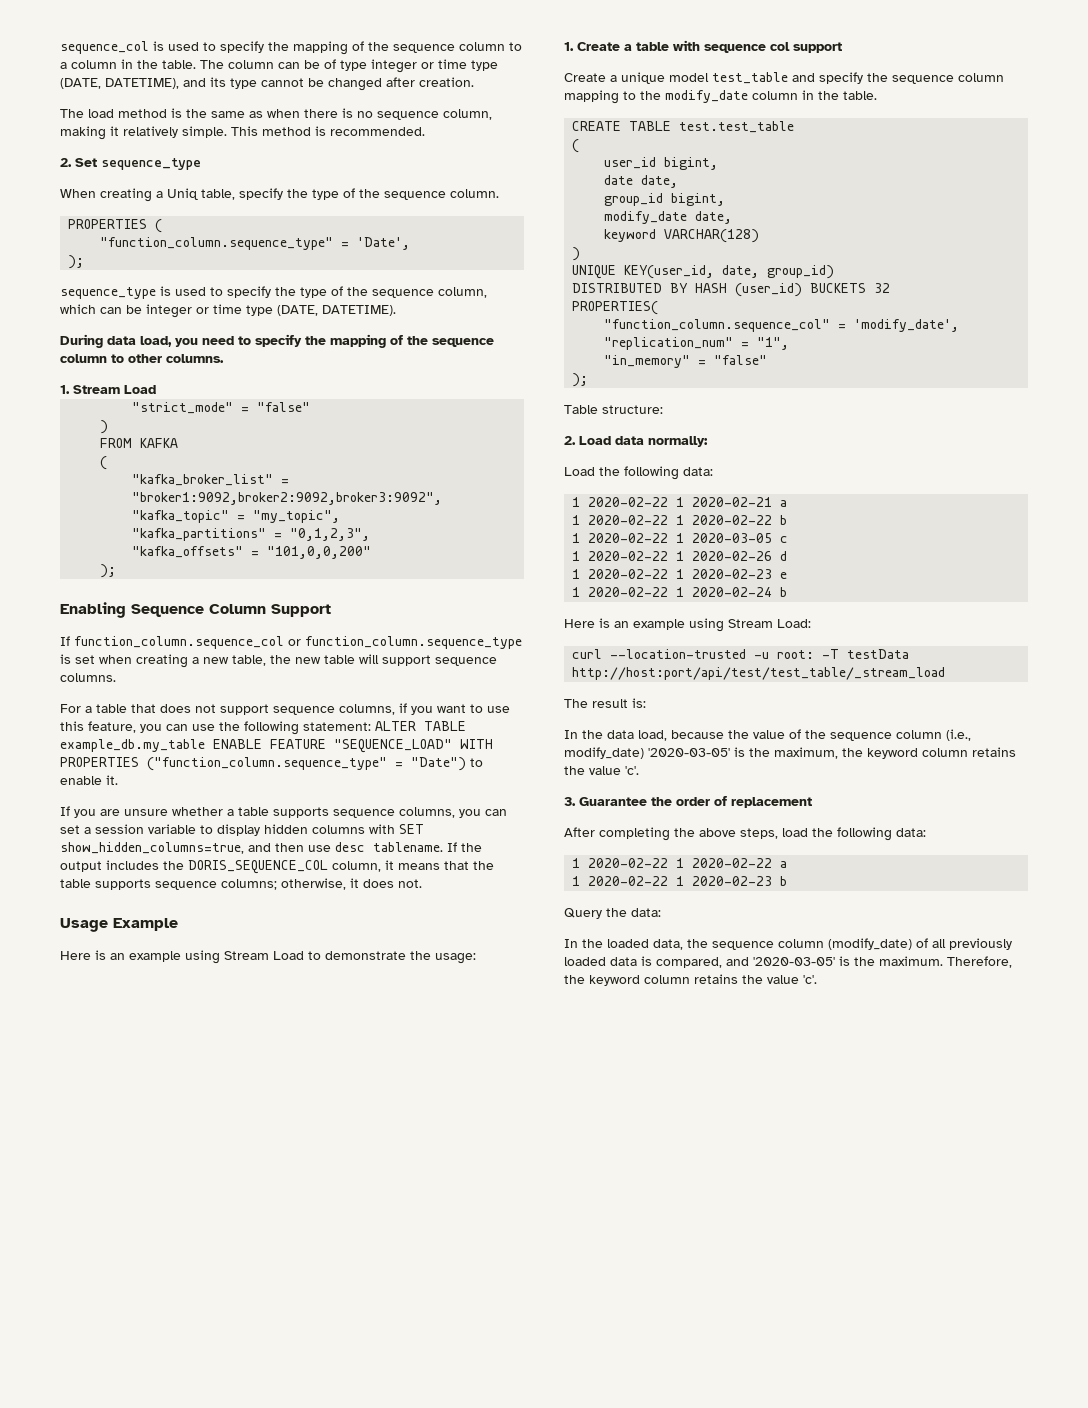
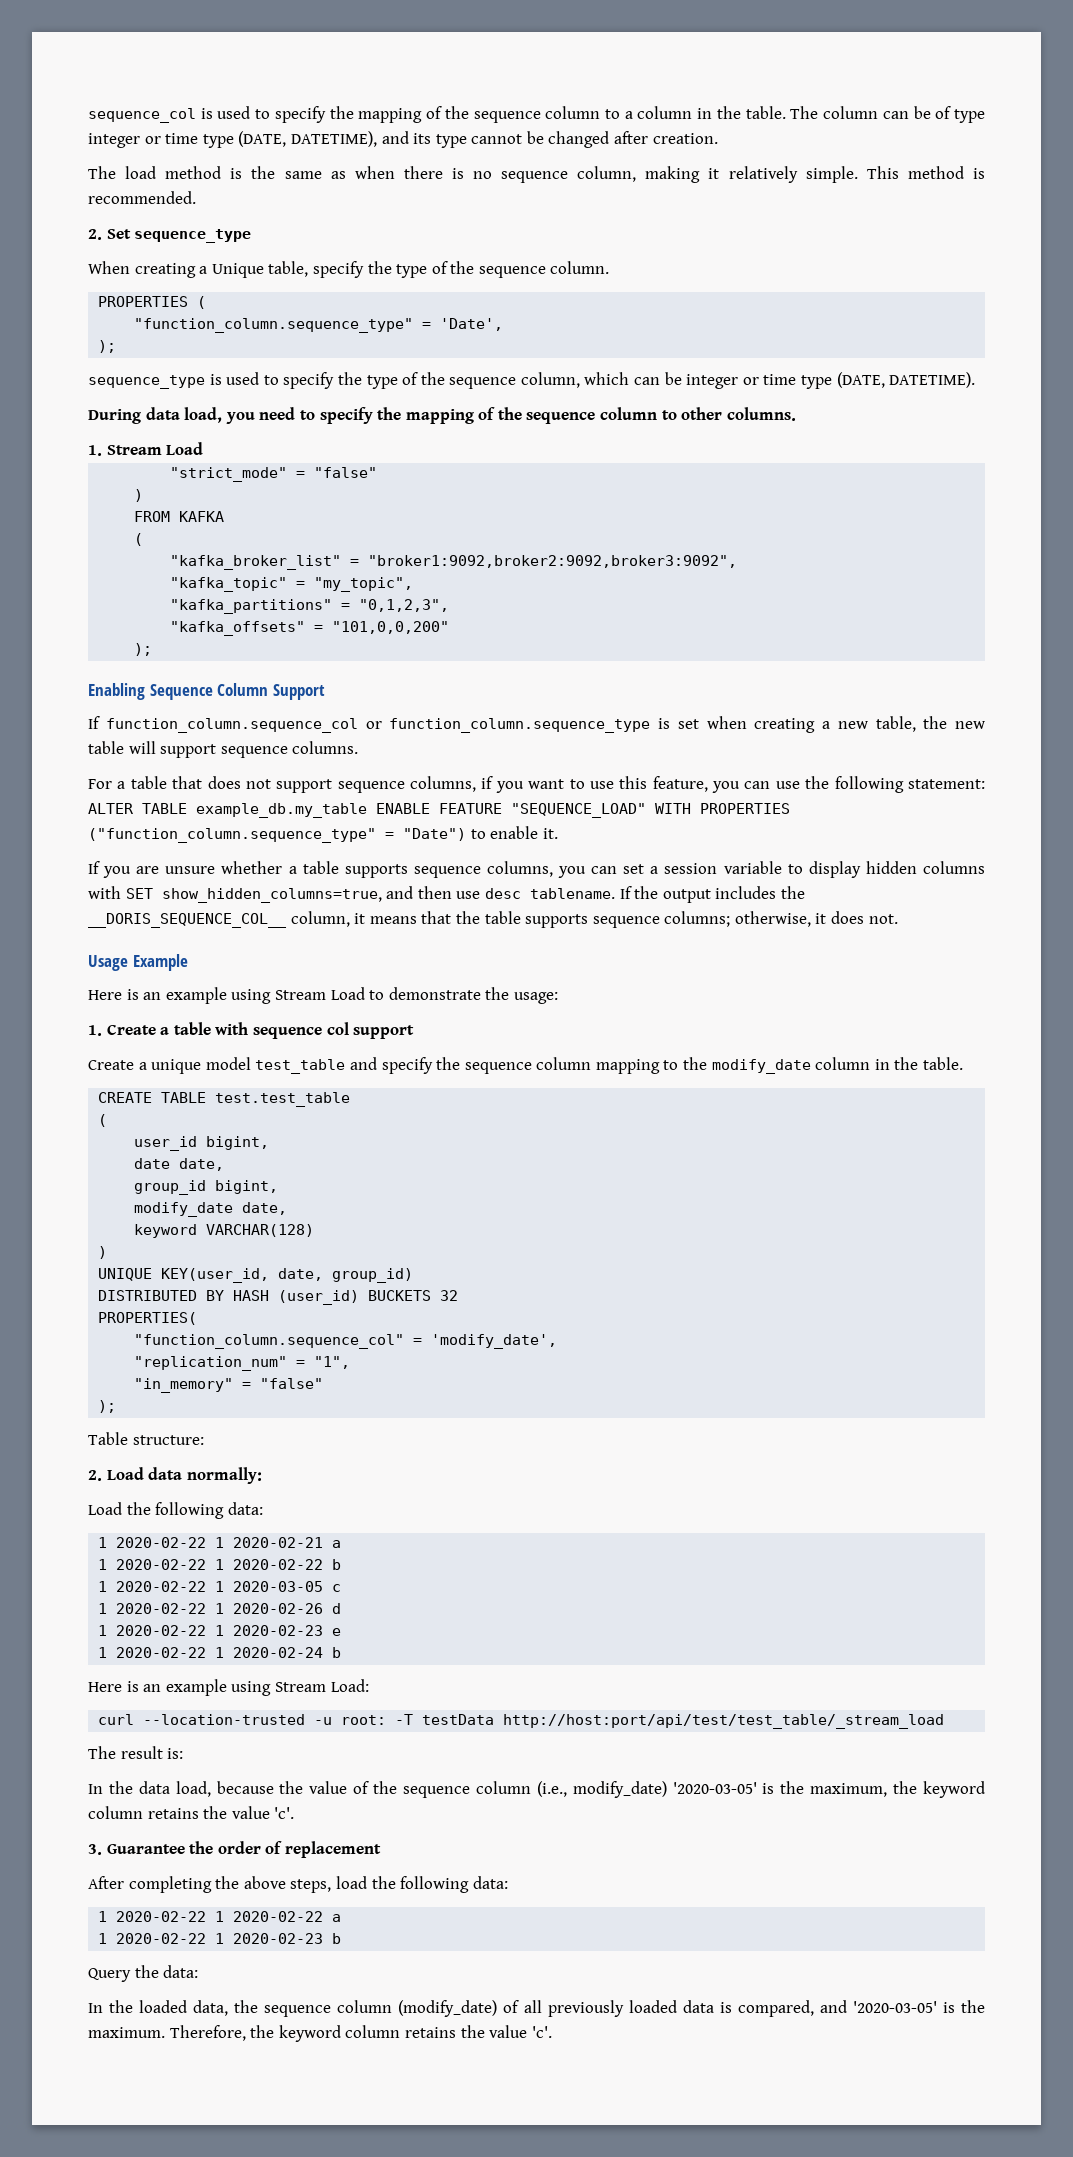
- When creating a Uniq table, specify the type of the sequence column.
+ When creating a Unique table, specify the type of the sequence column.
- If the output includes the DORIS_SEQUENCE_COL column, it means that the table supports sequence columns; otherwise, it does not.
+ If the output includes the __DORIS_SEQUENCE_COL__ column, it means that the table supports sequence columns; otherwise, it does not.

